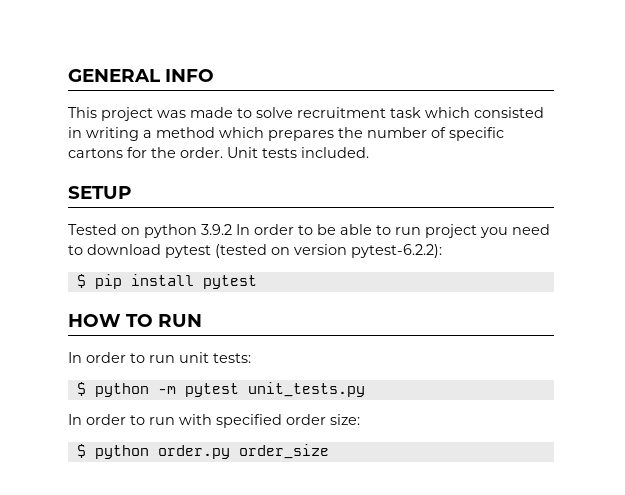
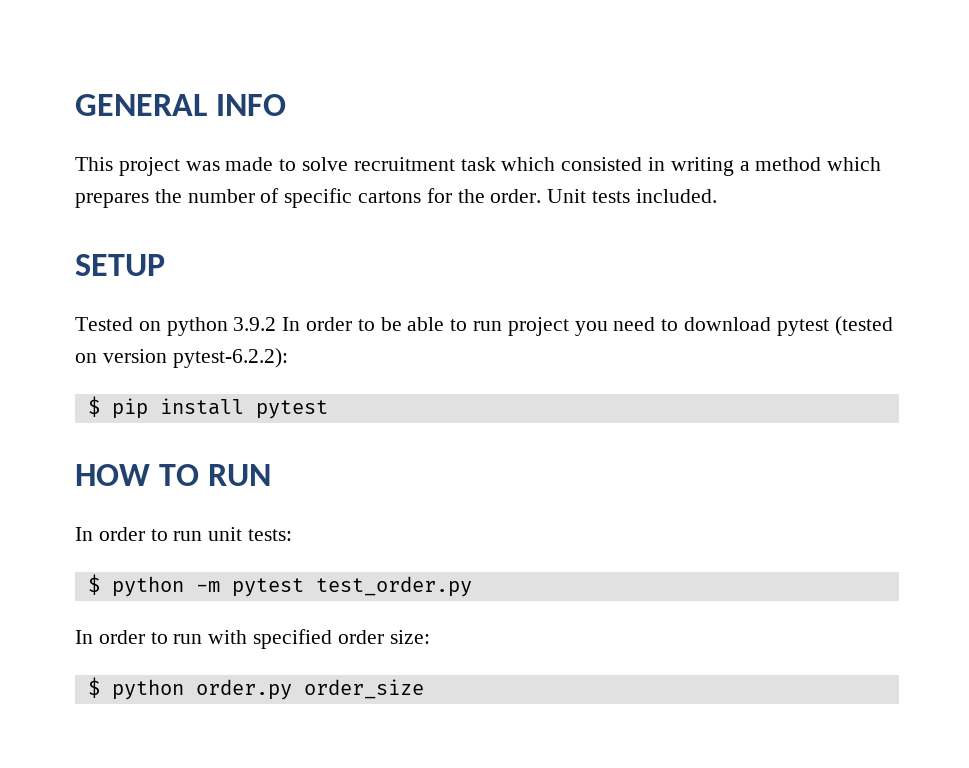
- $ python -m pytest unit_tests.py
+ $ python -m pytest test_order.py

